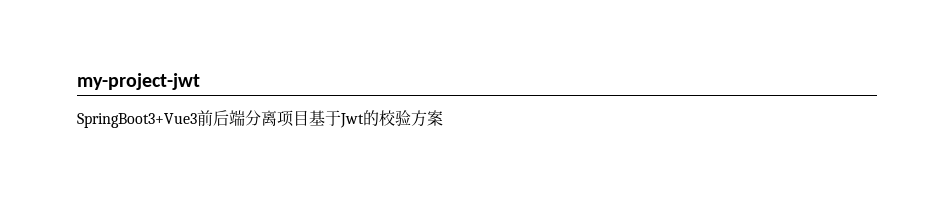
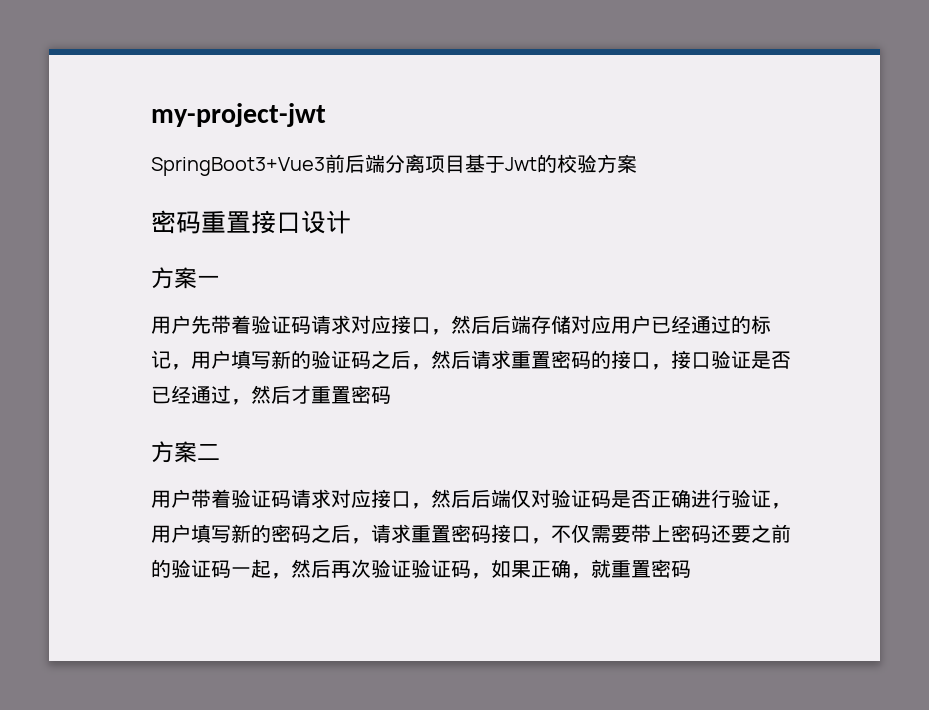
+ 密码重置接口设计
+ 方案一
+ 用户先带着验证码请求对应接口，然后后端存储对应用户已经通过的标记，用户填写新的验证码之后，然后请求重置密码的接口，接口验证是否已经通过，然后才重置密码
+ 方案二
+ 用户带着验证码请求对应接口，然后后端仅对验证码是否正确进行验证，用户填写新的密码之后，请求重置密码接口，不仅需要带上密码还要之前的验证码一起，然后再次验证验证码，如果正确，就重置密码

